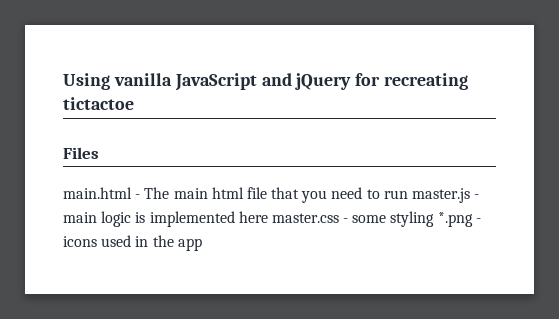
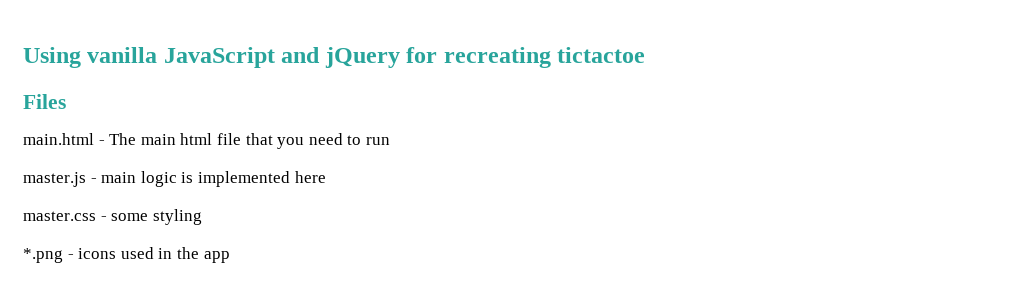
- main.html - The main html file that you need to run master.js - main logic is implemented here master.css - some styling *.png - icons used in the app
+ main.html - The main html file that you need to run
+ master.js - main logic is implemented here
+ master.css - some styling
+ *.png - icons used in the app

